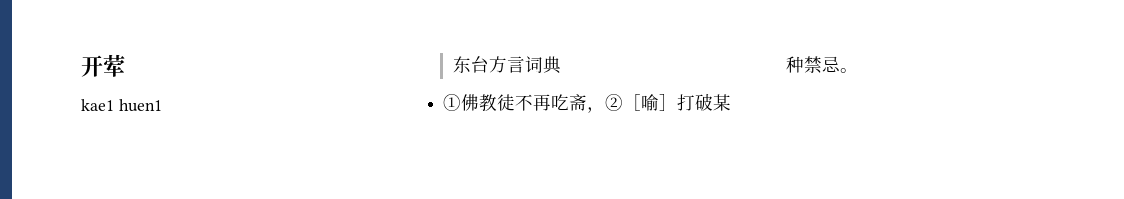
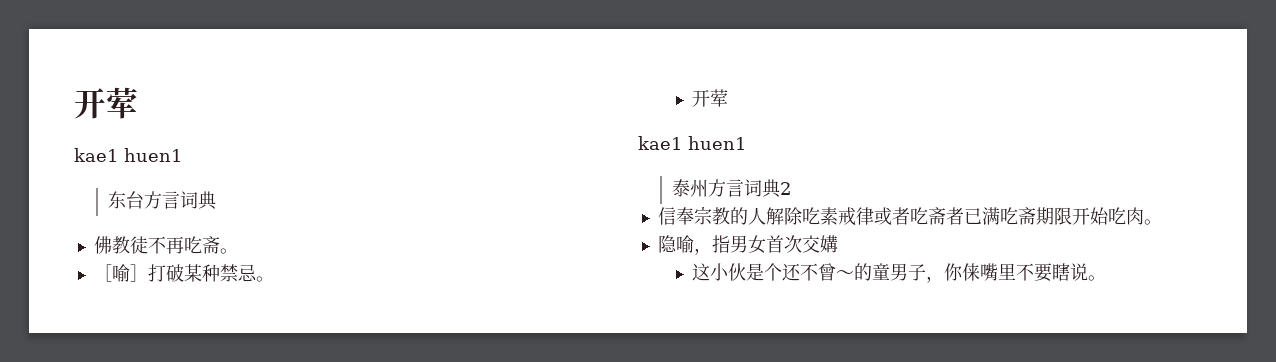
- ①佛教徒不再吃斋，②［喻］打破某种禁忌。
+ 佛教徒不再吃斋。
+ ［喻］打破某种禁忌。
+ 开荤
+ kae1 huen1
+ 泰州方言词典2
+ 信奉宗教的人解除吃素戒律或者吃斋者已满吃斋期限开始吃肉。
+ 隐喻，指男女首次交媾
+ 这小伙是个还不曾～的童男子，你俫嘴里不要瞎说。

